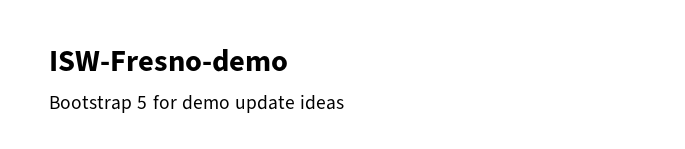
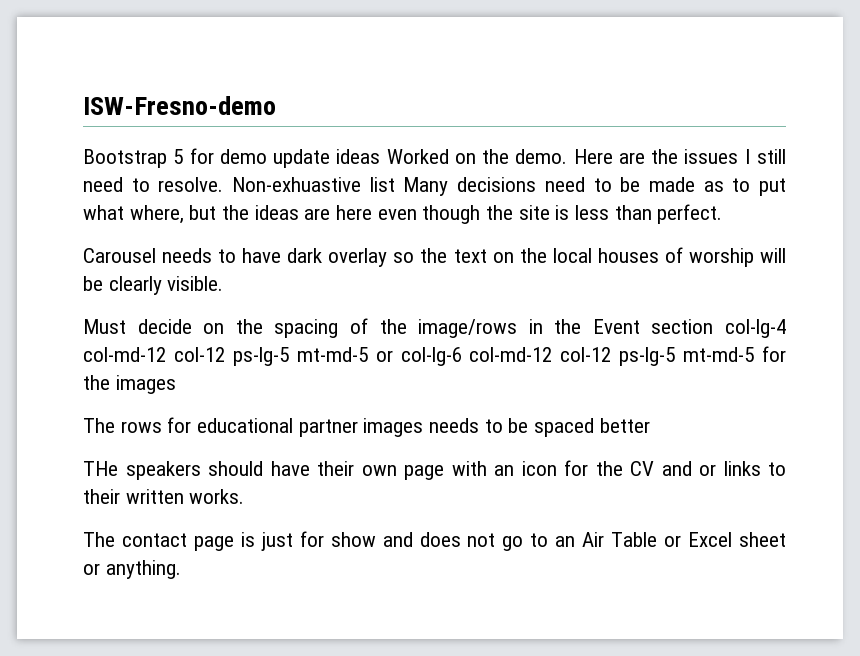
- Bootstrap 5 for demo update ideas
+ Bootstrap 5 for demo update ideas Worked on the demo. Here are the issues I still need to resolve. Non-exhuastive list Many decisions need to be made as to put what where, but the ideas are here even though the site is less than perfect.
+ Carousel needs to have dark overlay so the text on the local houses of worship will be clearly visible.
+ Must decide on the spacing of the image/rows in the Event section col-lg-4 col-md-12 col-12 ps-lg-5 mt-md-5 or col-lg-6 col-md-12 col-12 ps-lg-5 mt-md-5 for the images
+ The rows for educational partner images needs to be spaced better
+ THe speakers should have their own page with an icon for the CV and or links to their written works.
+ The contact page is just for show and does not go to an Air Table or Excel sheet or anything.

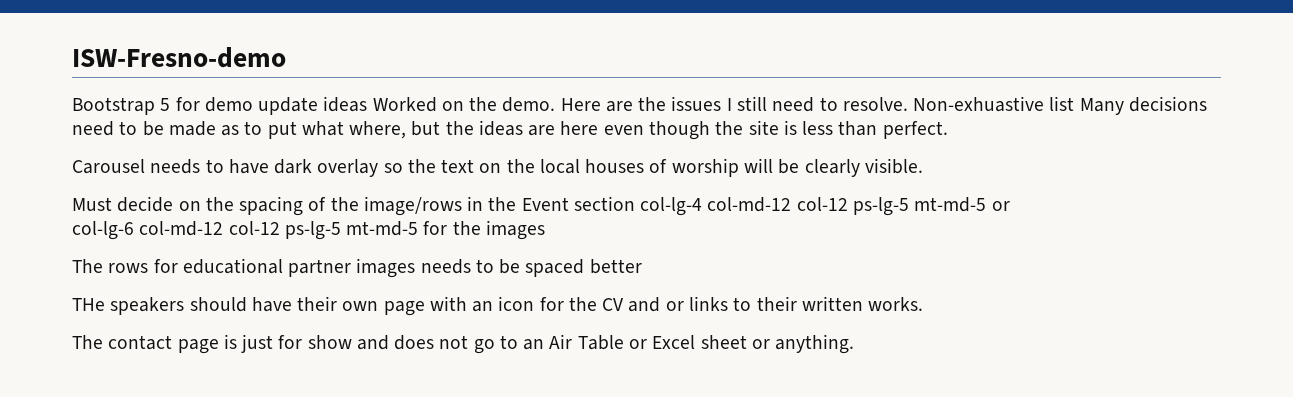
- Must decide on the spacing of the image/rows in the Event section col-lg-4 col-md-12 col-12 ps-lg-5 mt-md-5 or col-lg-6 col-md-12 col-12 ps-lg-5 mt-md-5 for the images
+ Must decide on the spacing of the image/rows in the Event section col-lg-4 col-md-12 col-12 ps-lg-5 mt-md-5 or
+ col-lg-6 col-md-12 col-12 ps-lg-5 mt-md-5 for the images

